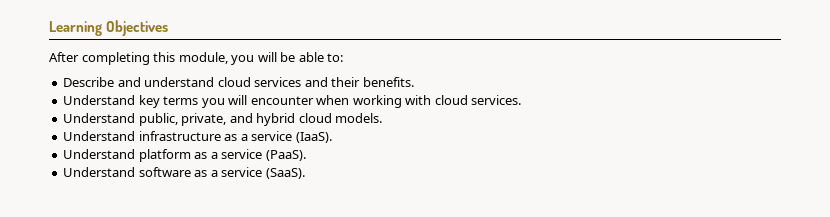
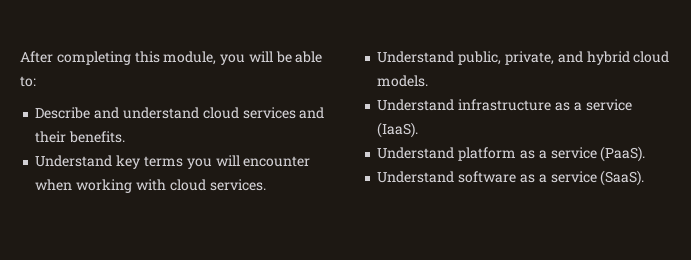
- Learning Objectives

